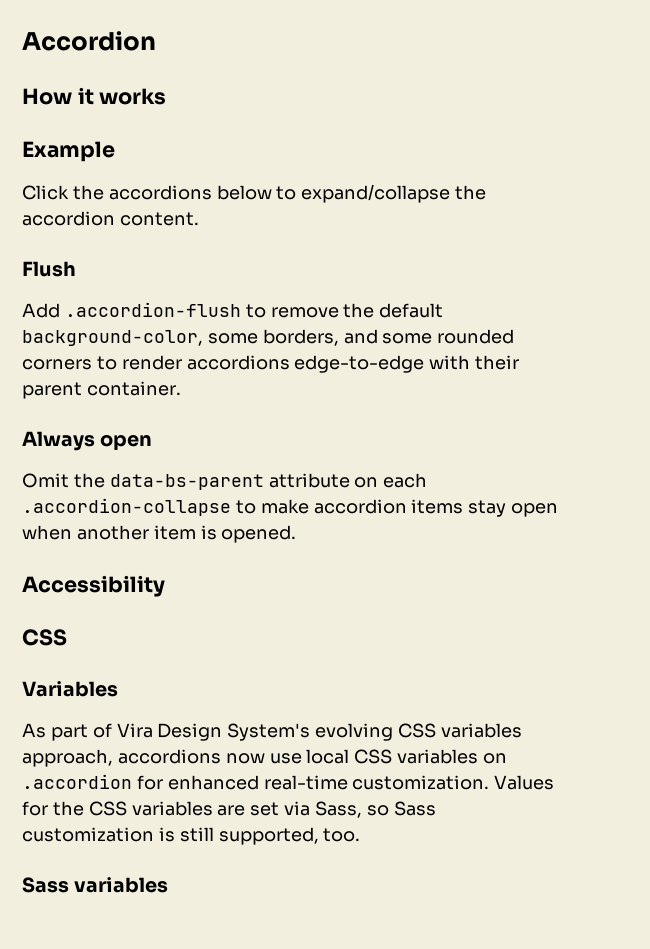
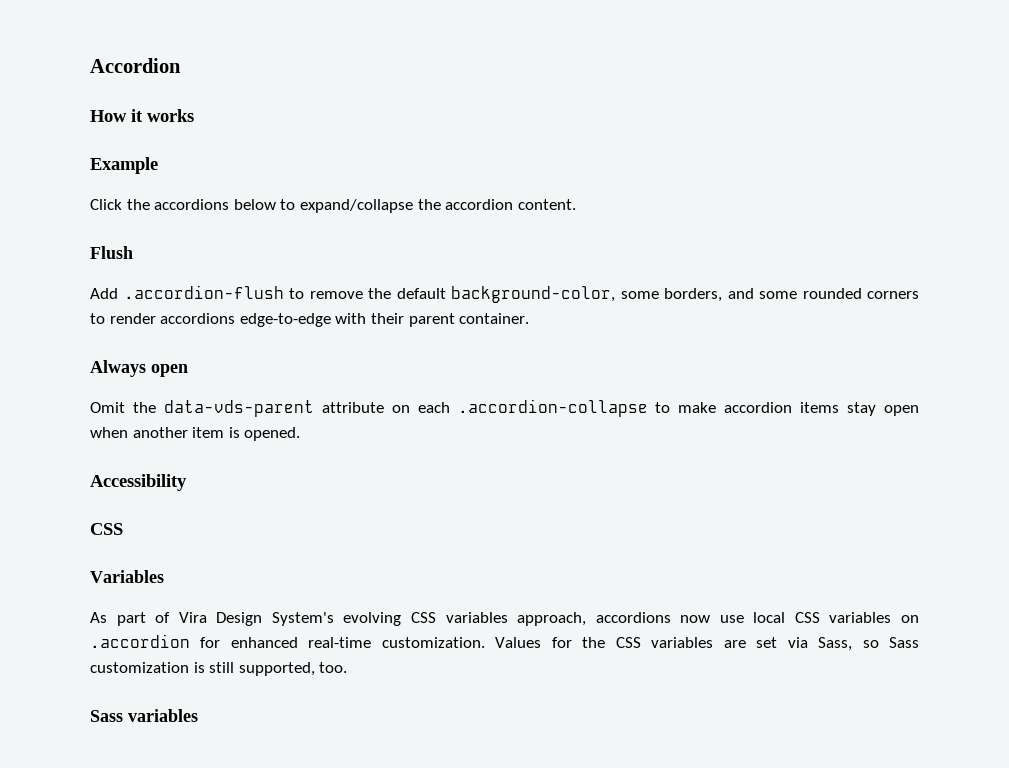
- Omit the data-bs-parent attribute on each .accordion-collapse to make accordion items stay open when another item is opened.
+ Omit the data-vds-parent attribute on each .accordion-collapse to make accordion items stay open when another item is opened.

